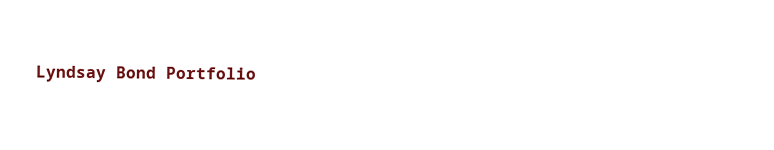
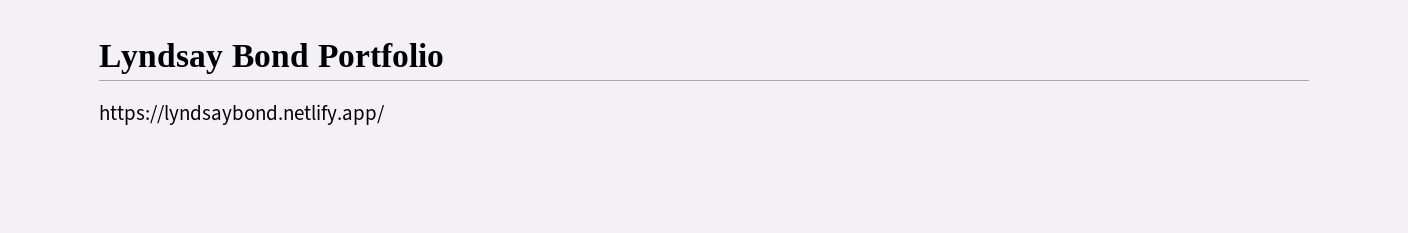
+ https://lyndsaybond.netlify.app/

